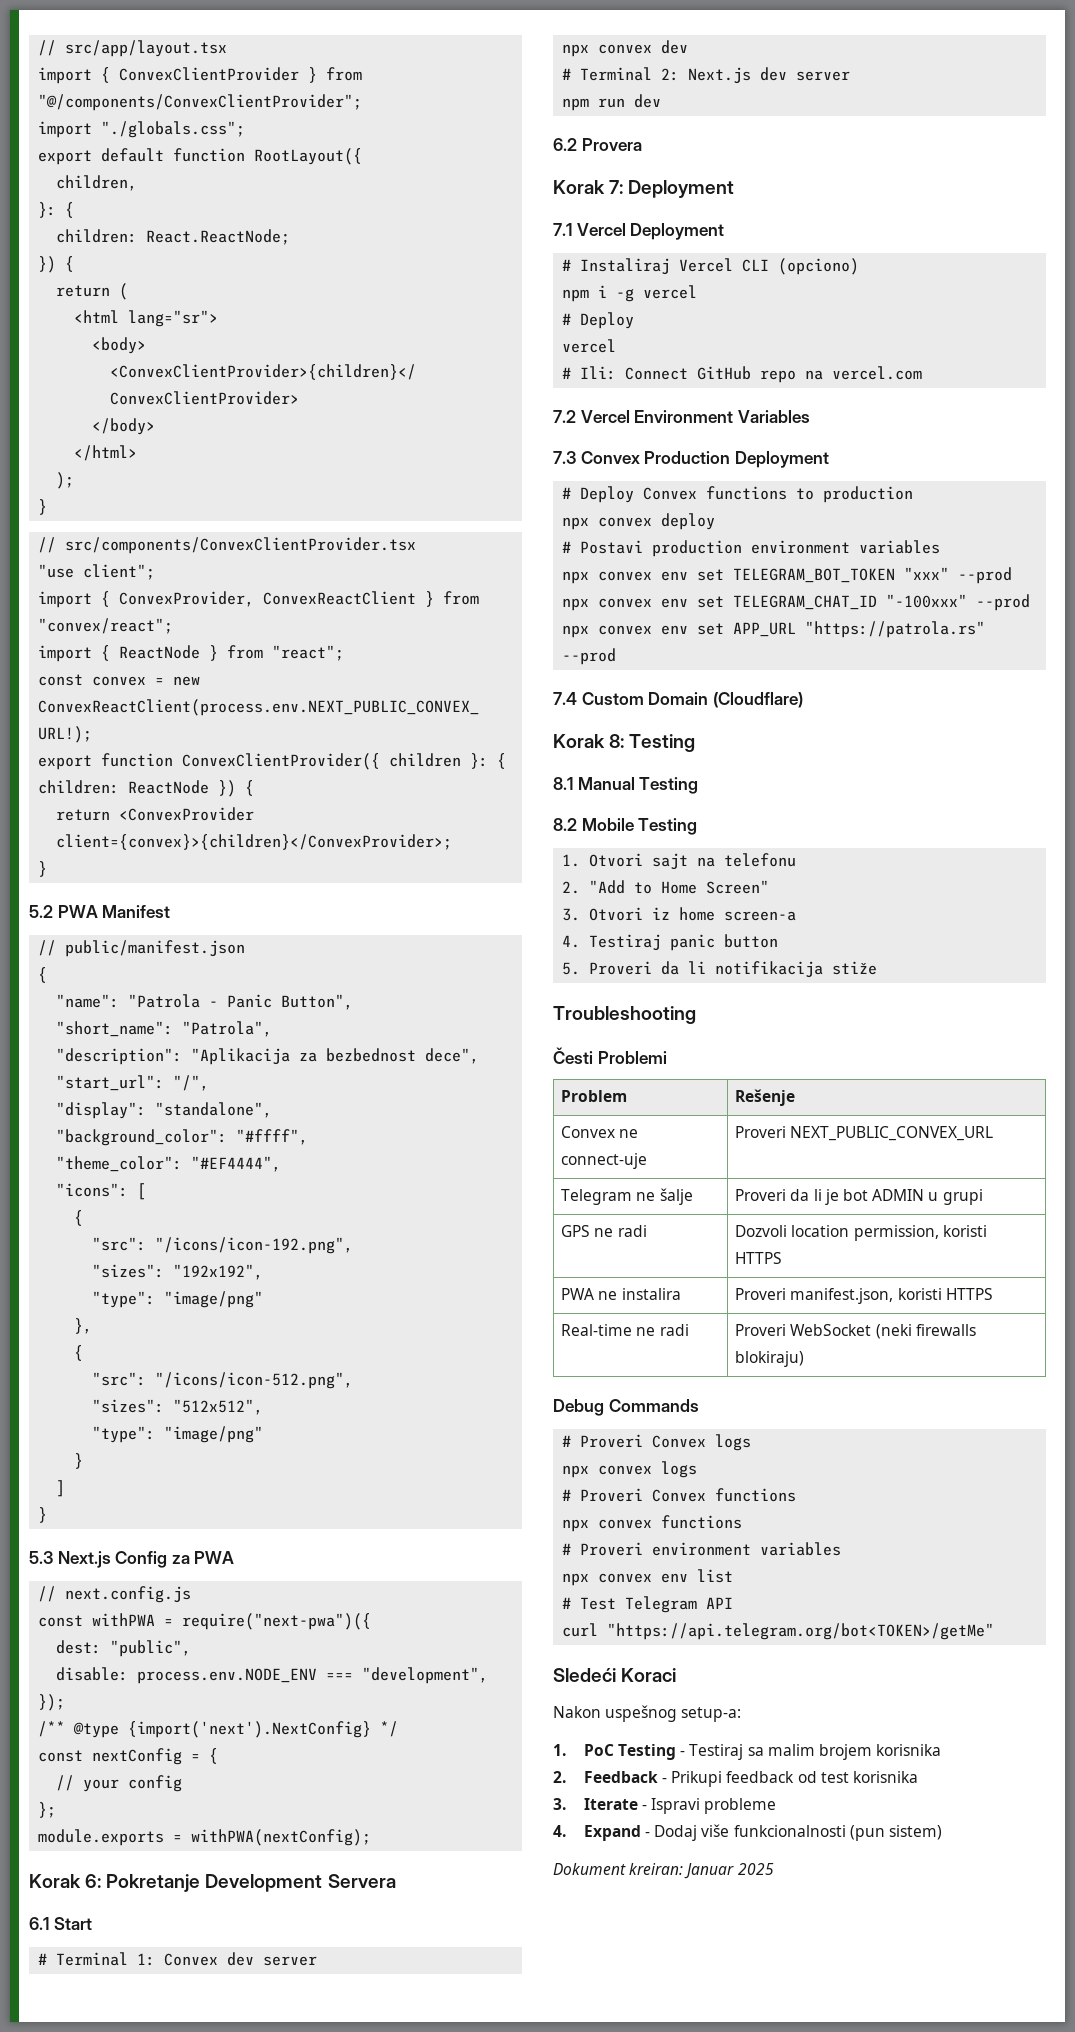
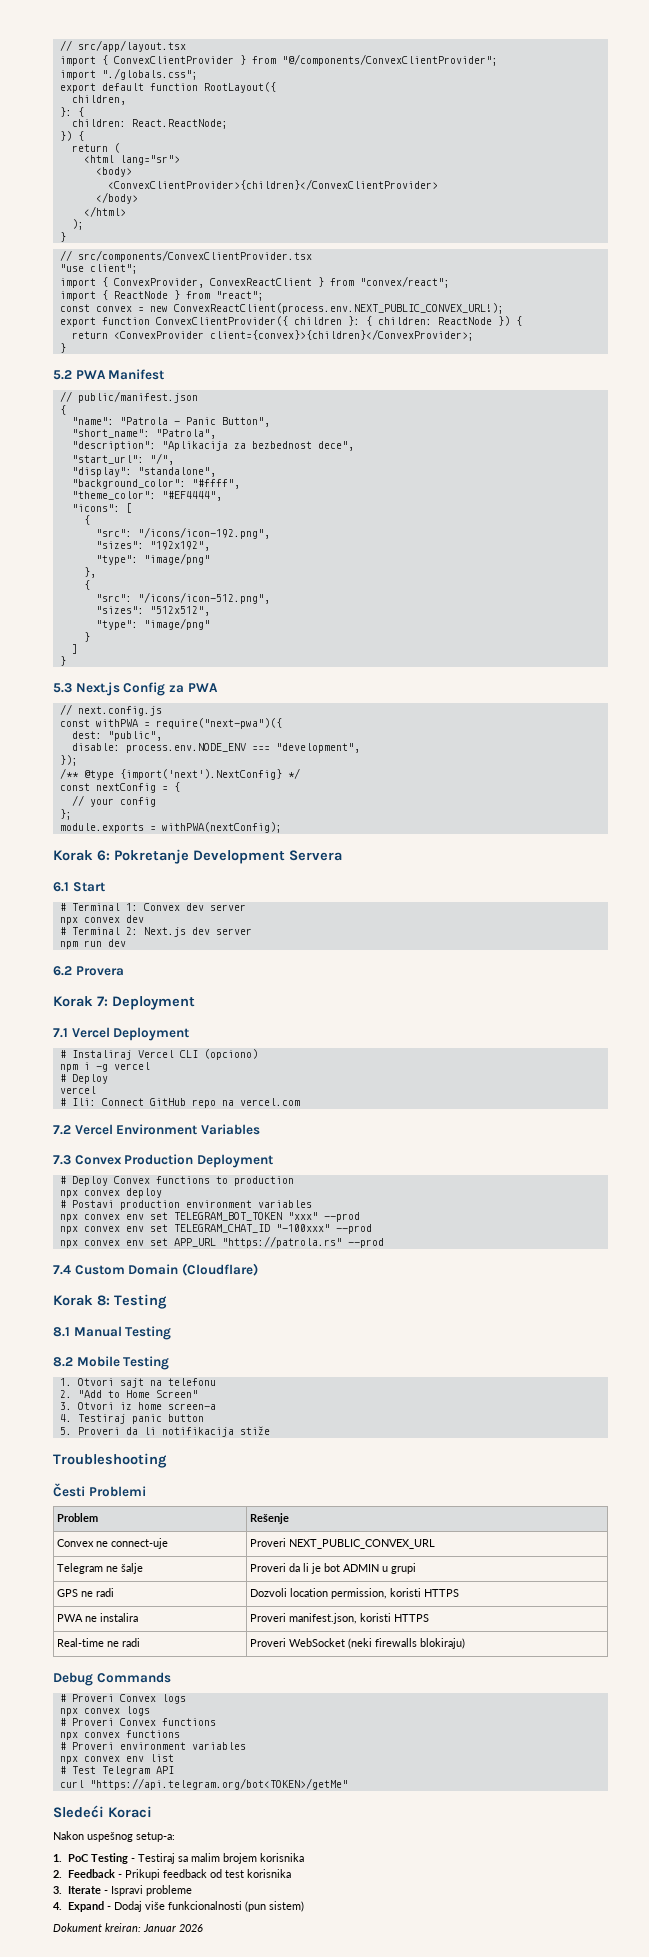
- Dokument kreiran: Januar 2025
+ Dokument kreiran: Januar 2026

